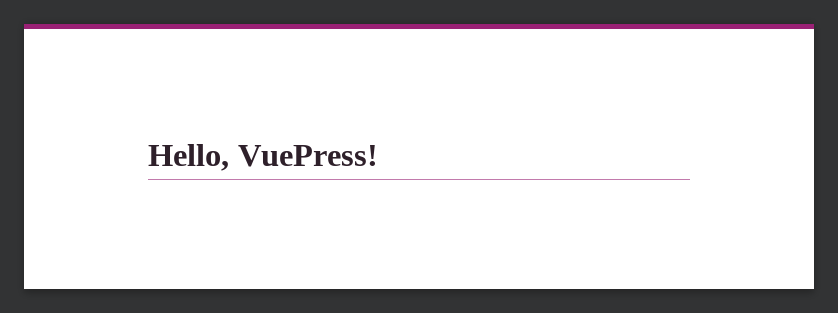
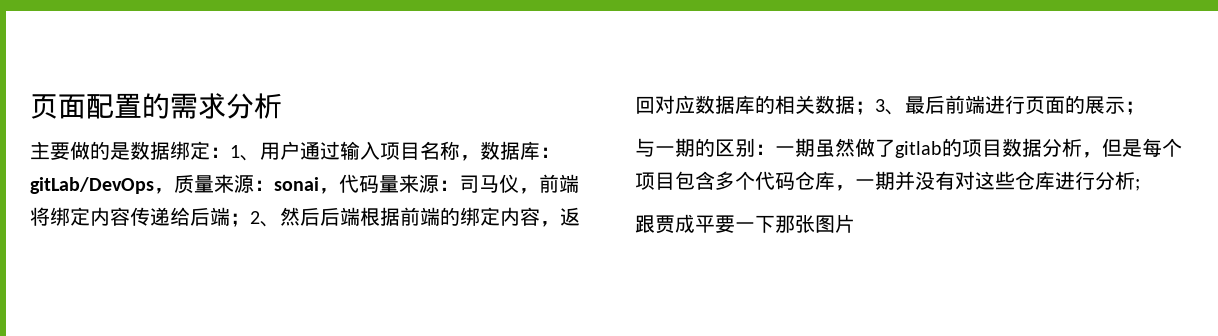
- Hello, VuePress!
+ 页面配置的需求分析
+ 主要做的是数据绑定：1、用户通过输入项目名称，数据库：gitLab/DevOps，质量来源：sonai，代码量来源：司马仪，前端将绑定内容传递给后端；2、然后后端根据前端的绑定内容，返回对应数据库的相关数据；3、最后前端进行页面的展示；
+ 与一期的区别：一期虽然做了gitlab的项目数据分析，但是每个项目包含多个代码仓库，一期并没有对这些仓库进行分析;
+ 跟贾成平要一下那张图片

